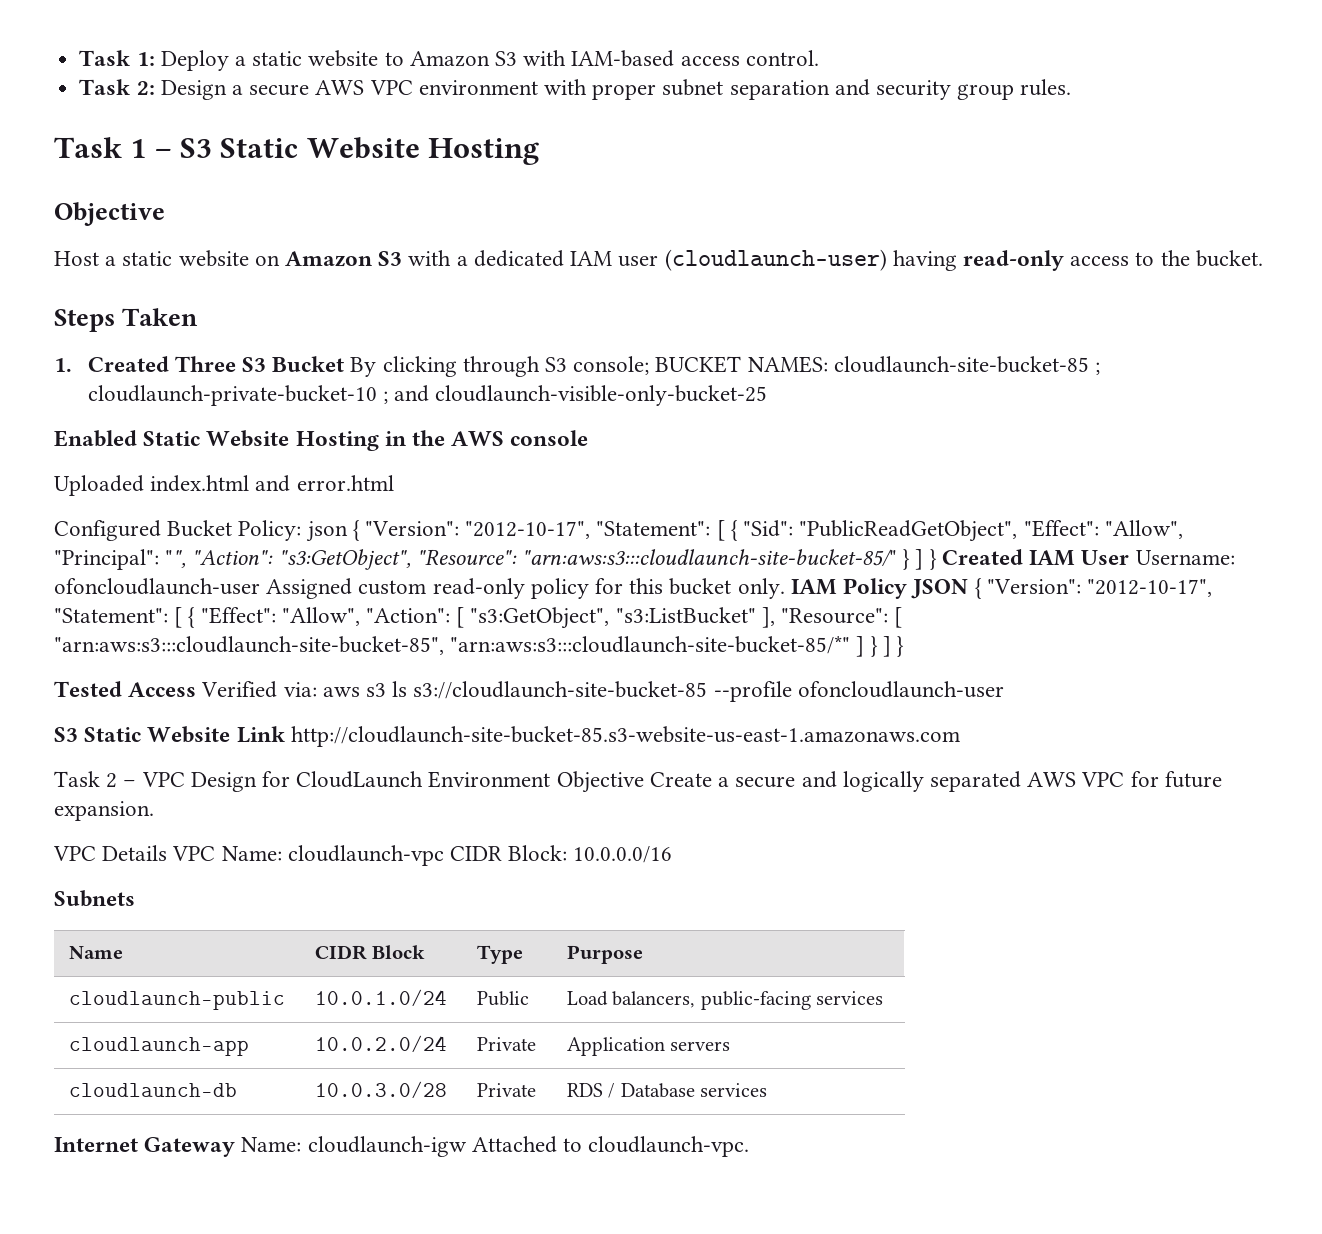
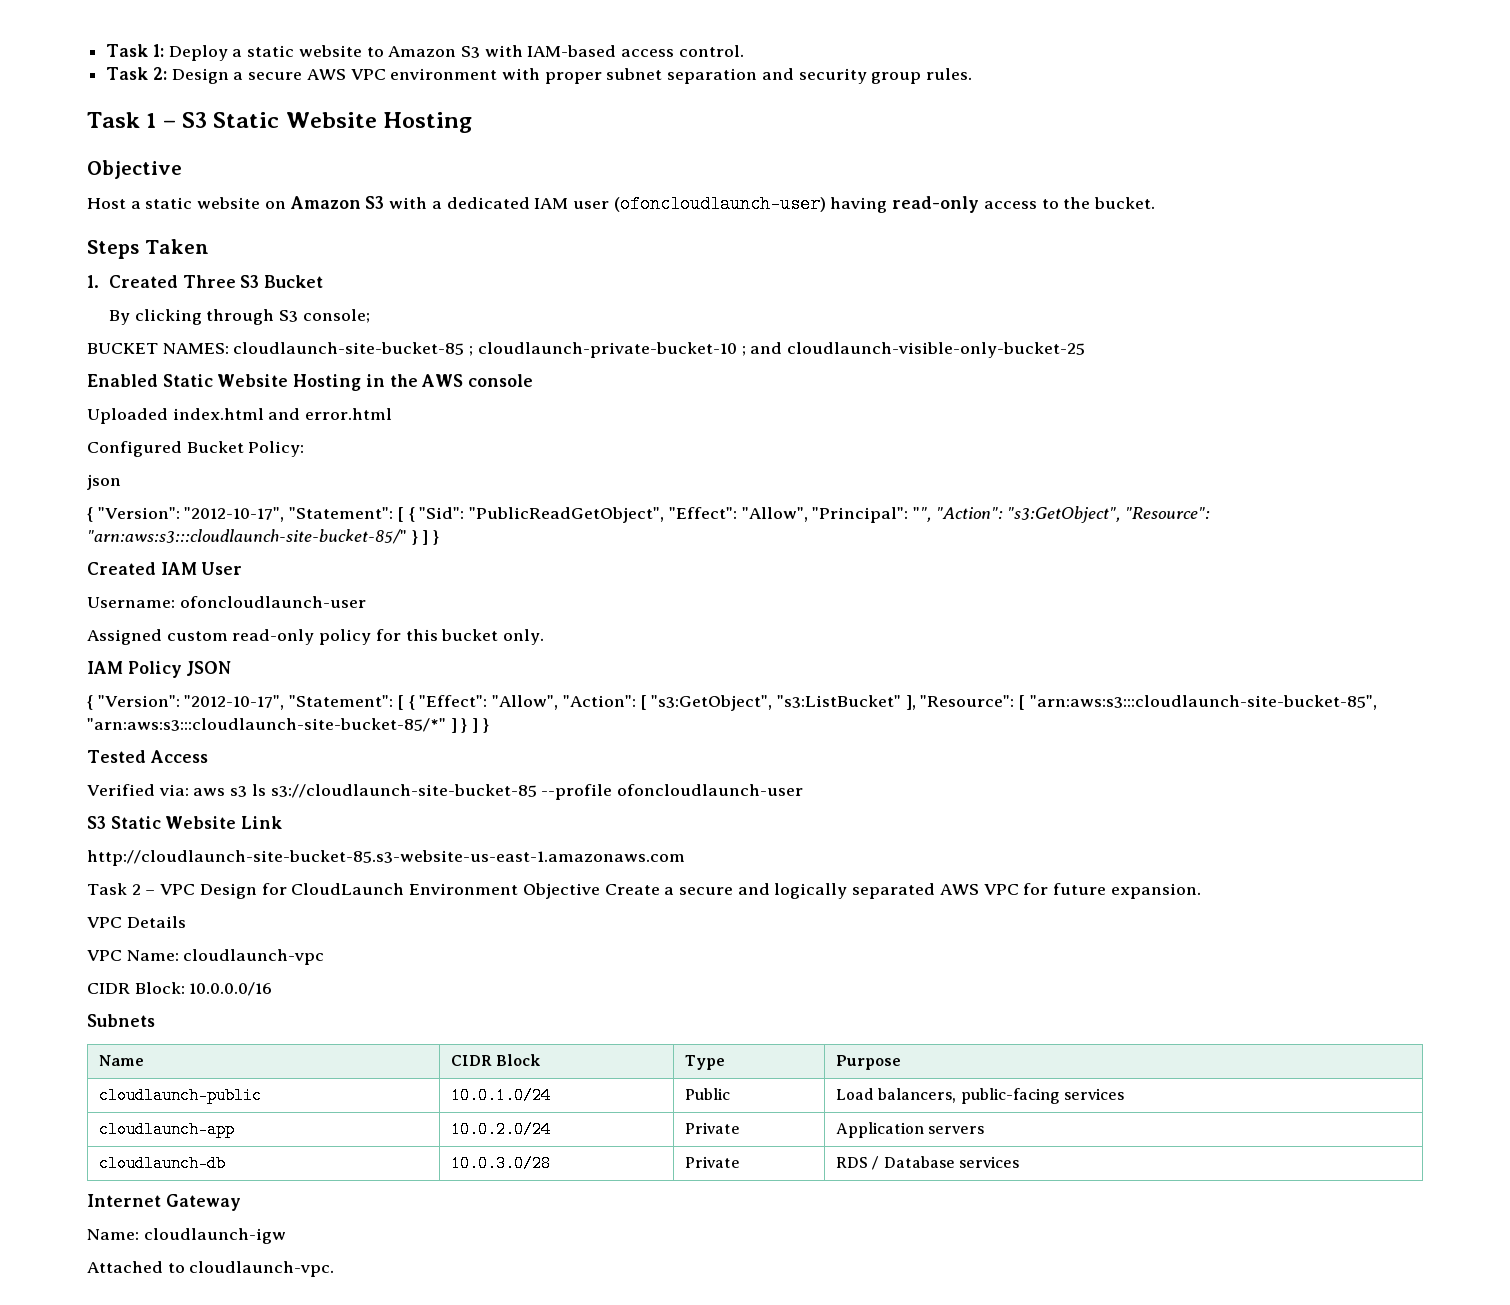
- Host a static website on Amazon S3 with a dedicated IAM user (cloudlaunch-user) having read-only access to the bucket.
+ Host a static website on Amazon S3 with a dedicated IAM user (ofoncloudlaunch-user) having read-only access to the bucket.
- 1. Created Three S3 Bucket By clicking through S3 console; BUCKET NAMES: cloudlaunch-site-bucket-85 ; cloudlaunch-private-bucket-10 ; and cloudlaunch-visible-only-bucket-25
+ 1. Created Three S3 Bucket
+ By clicking through S3 console;
+ BUCKET NAMES: cloudlaunch-site-bucket-85 ; cloudlaunch-private-bucket-10 ; and cloudlaunch-visible-only-bucket-25
- Configured Bucket Policy: json { "Version": "2012-10-17", "Statement": [ { "Sid": "PublicReadGetObject", "Effect": "Allow", "Principal": "", "Action": "s3:GetObject", "Resource": "arn:aws:s3:::cloudlaunch-site-bucket-85/" } ] } Created IAM User Username: ofoncloudlaunch-user Assigned custom read-only policy for this bucket only. IAM Policy JSON { "Version": "2012-10-17", "Statement": [ { "Effect": "Allow", "Action": [ "s3:GetObject", "s3:ListBucket" ], "Resource": [ "arn:aws:s3:::cloudlaunch-site-bucket-85", "arn:aws:s3:::cloudlaunch-site-bucket-85/*" ] } ] }
+ Configured Bucket Policy:
+ json
+ { "Version": "2012-10-17", "Statement": [ { "Sid": "PublicReadGetObject", "Effect": "Allow", "Principal": "", "Action": "s3:GetObject", "Resource": "arn:aws:s3:::cloudlaunch-site-bucket-85/" } ] }
+ Created IAM User
+ Username: ofoncloudlaunch-user
+ Assigned custom read-only policy for this bucket only.
+ IAM Policy JSON
+ { "Version": "2012-10-17", "Statement": [ { "Effect": "Allow", "Action": [ "s3:GetObject", "s3:ListBucket" ], "Resource": [ "arn:aws:s3:::cloudlaunch-site-bucket-85", "arn:aws:s3:::cloudlaunch-site-bucket-85/*" ] } ] }
- Tested Access Verified via: aws s3 ls s3://cloudlaunch-site-bucket-85 --profile ofoncloudlaunch-user
+ Tested Access
+ Verified via: aws s3 ls s3://cloudlaunch-site-bucket-85 --profile ofoncloudlaunch-user
- S3 Static Website Link http://cloudlaunch-site-bucket-85.s3-website-us-east-1.amazonaws.com
+ S3 Static Website Link
+ http://cloudlaunch-site-bucket-85.s3-website-us-east-1.amazonaws.com
- VPC Details VPC Name: cloudlaunch-vpc CIDR Block: 10.0.0.0/16
+ VPC Details
+ VPC Name: cloudlaunch-vpc
+ CIDR Block: 10.0.0.0/16
- Internet Gateway Name: cloudlaunch-igw Attached to cloudlaunch-vpc.
+ Internet Gateway
+ Name: cloudlaunch-igw
+ Attached to cloudlaunch-vpc.

